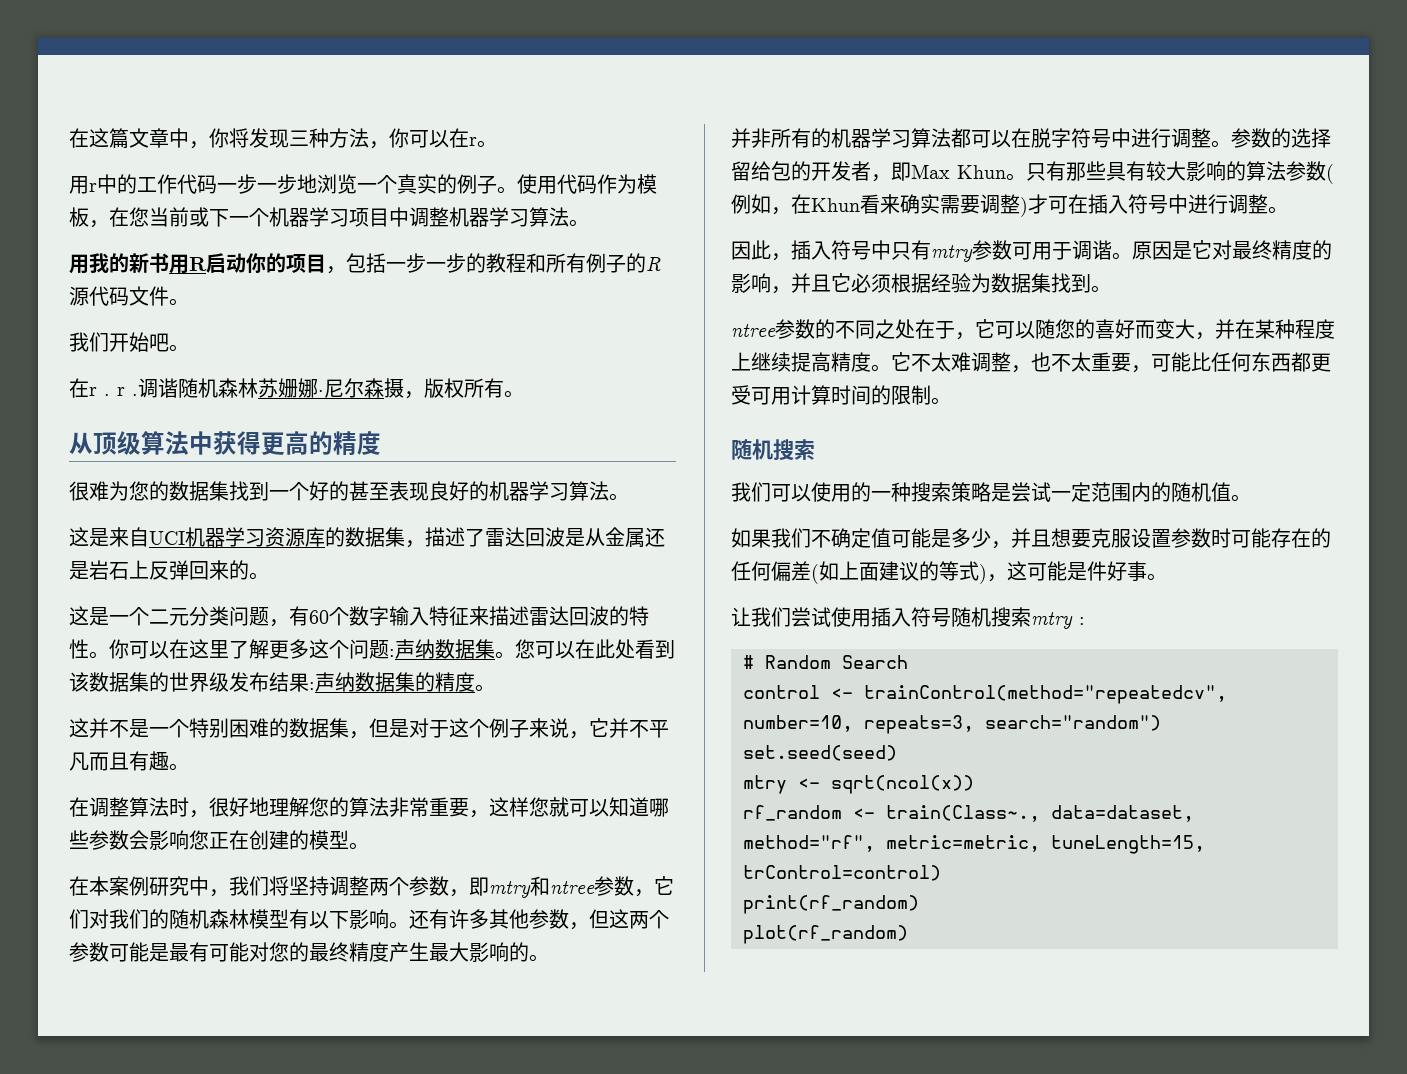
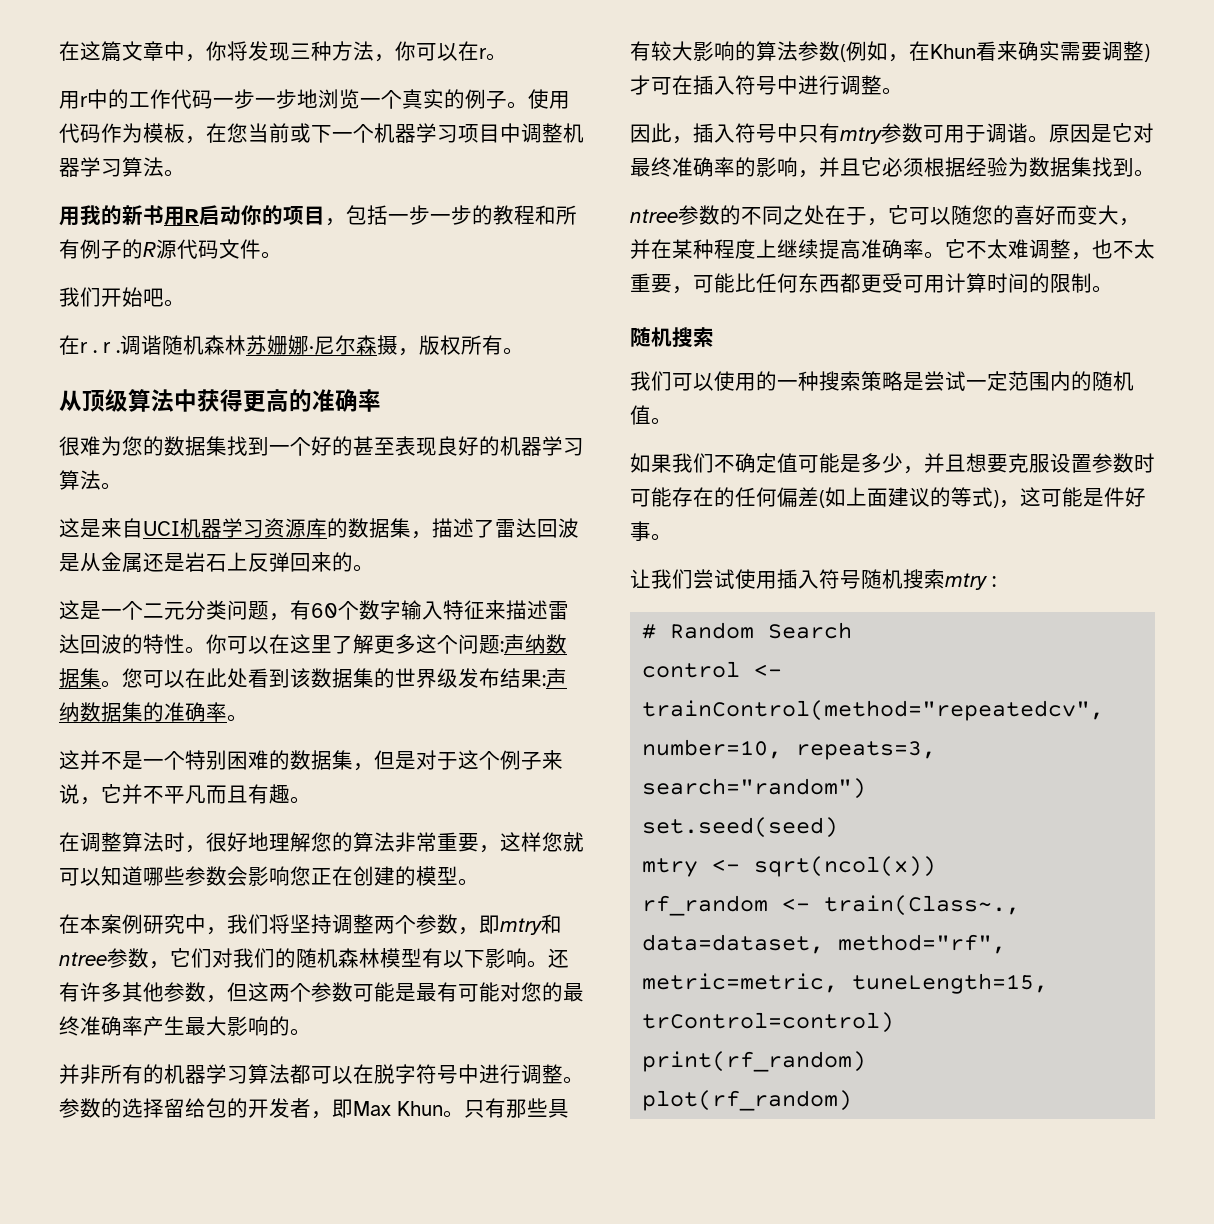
- 从顶级算法中获得更高的精度
+ 从顶级算法中获得更高的准确率
- 您可以在此处看到该数据集的世界级发布结果:声纳数据集的精度。
+ 您可以在此处看到该数据集的世界级发布结果:声纳数据集的准确率。
- 还有许多其他参数，但这两个参数可能是最有可能对您的最终精度产生最大影响的。
+ 还有许多其他参数，但这两个参数可能是最有可能对您的最终准确率产生最大影响的。
- 原因是它对最终精度的影响，并且它必须根据经验为数据集找到。
+ 原因是它对最终准确率的影响，并且它必须根据经验为数据集找到。
- ntree参数的不同之处在于，它可以随您的喜好而变大，并在某种程度上继续提高精度。
+ ntree参数的不同之处在于，它可以随您的喜好而变大，并在某种程度上继续提高准确率。

